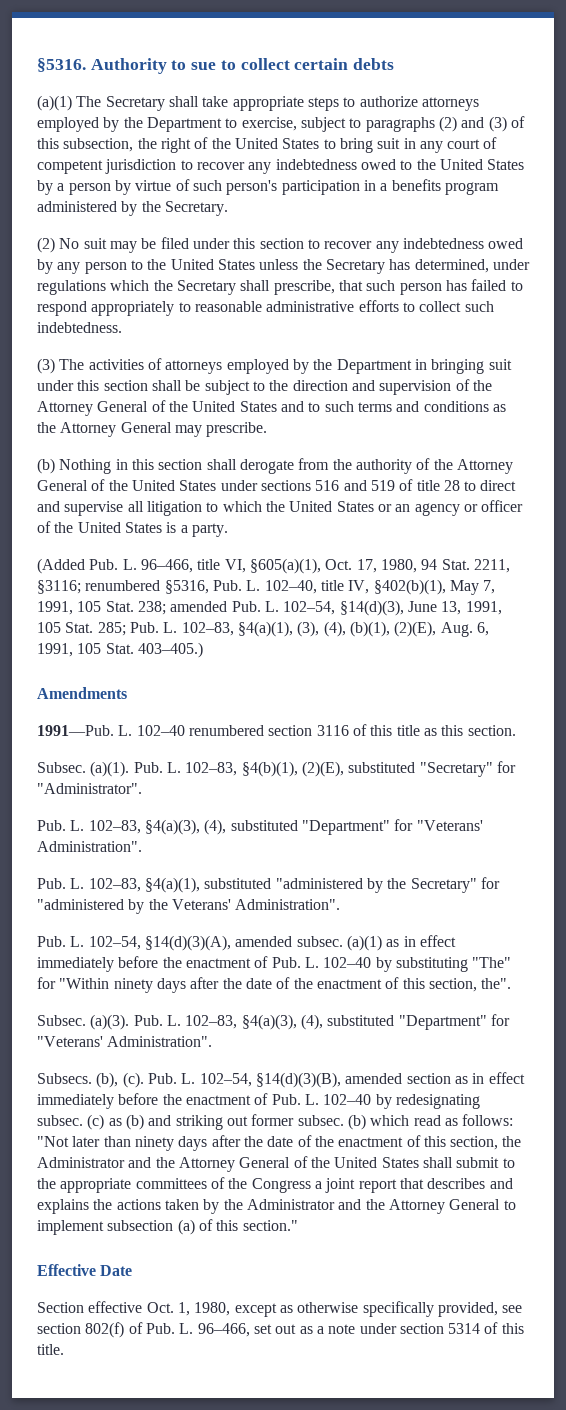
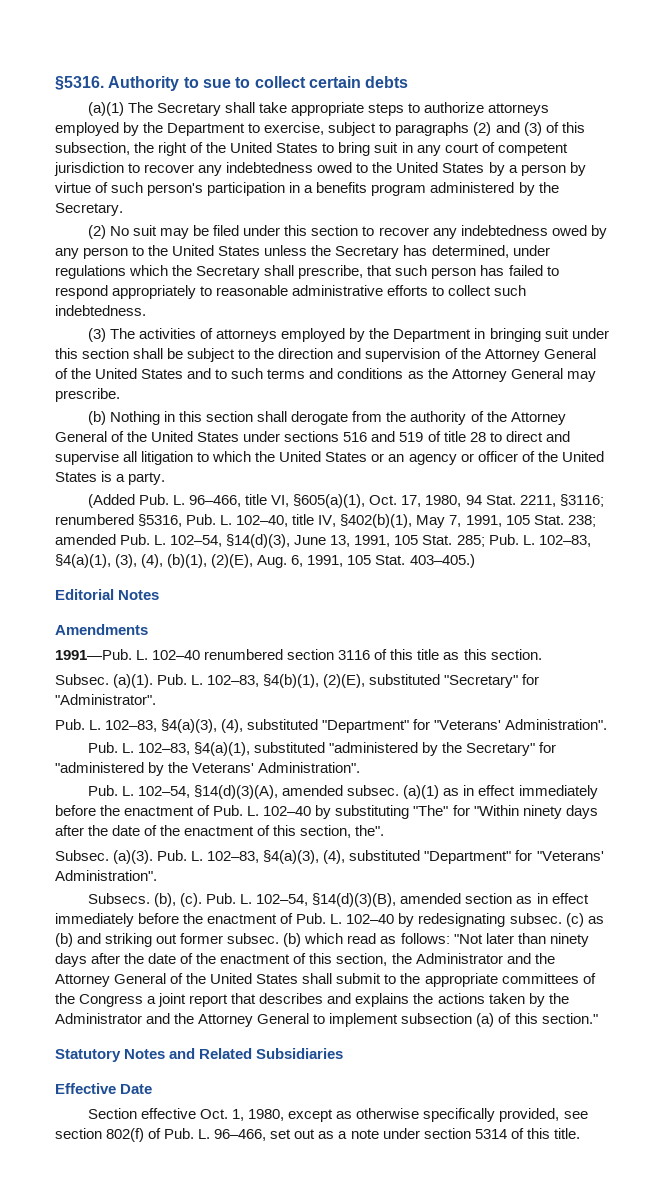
+ Editorial Notes
+ Statutory Notes and Related Subsidiaries

